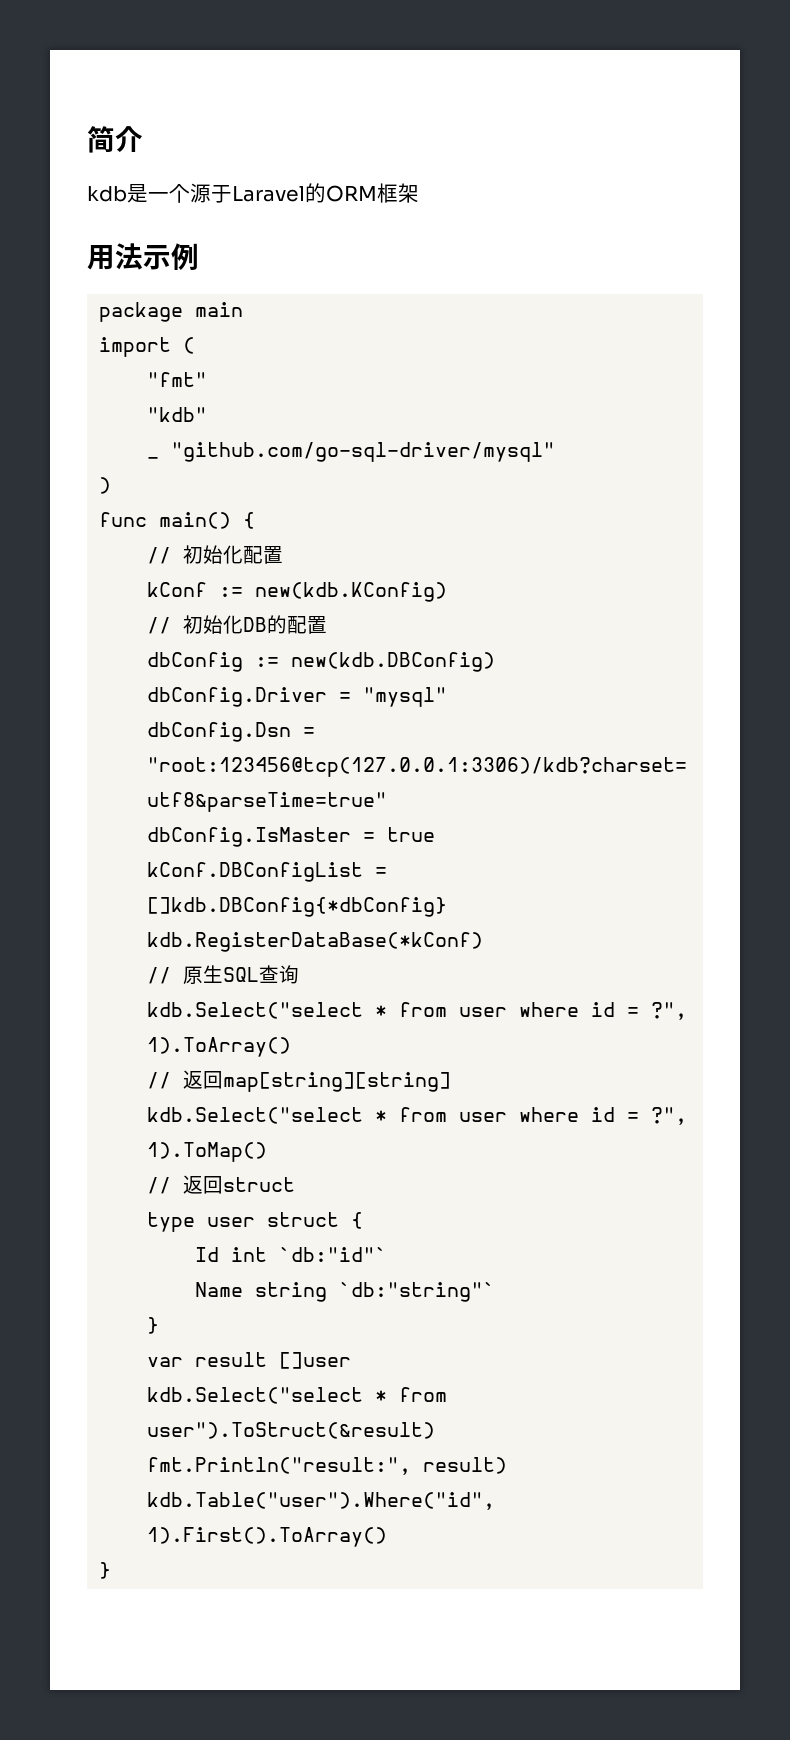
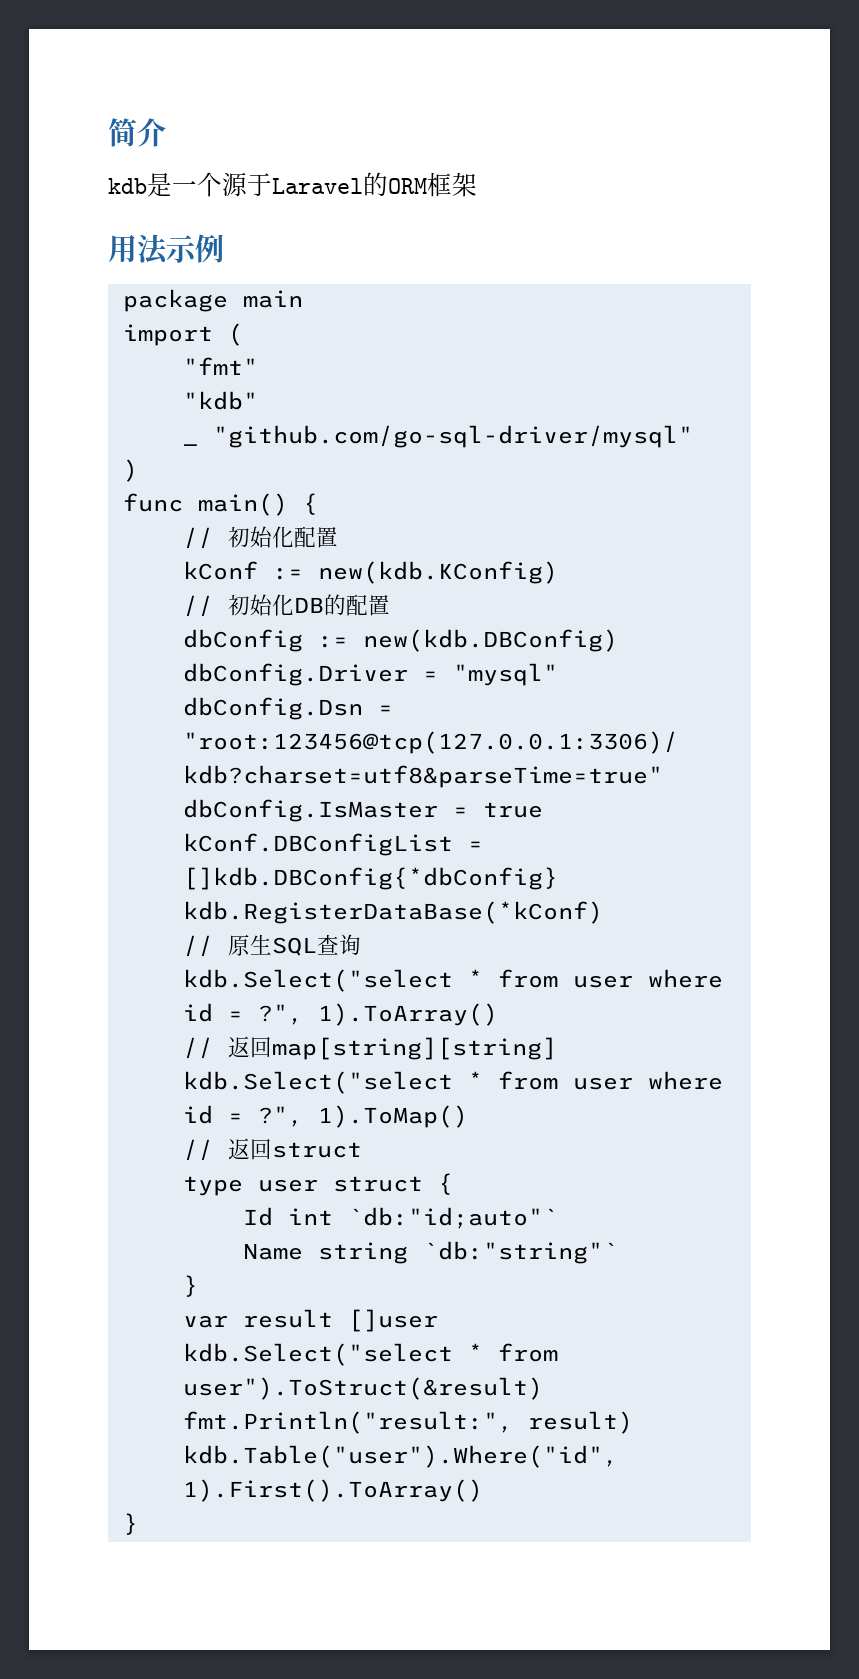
- Id int `db:"id"`
+ Id int `db:"id;auto"`

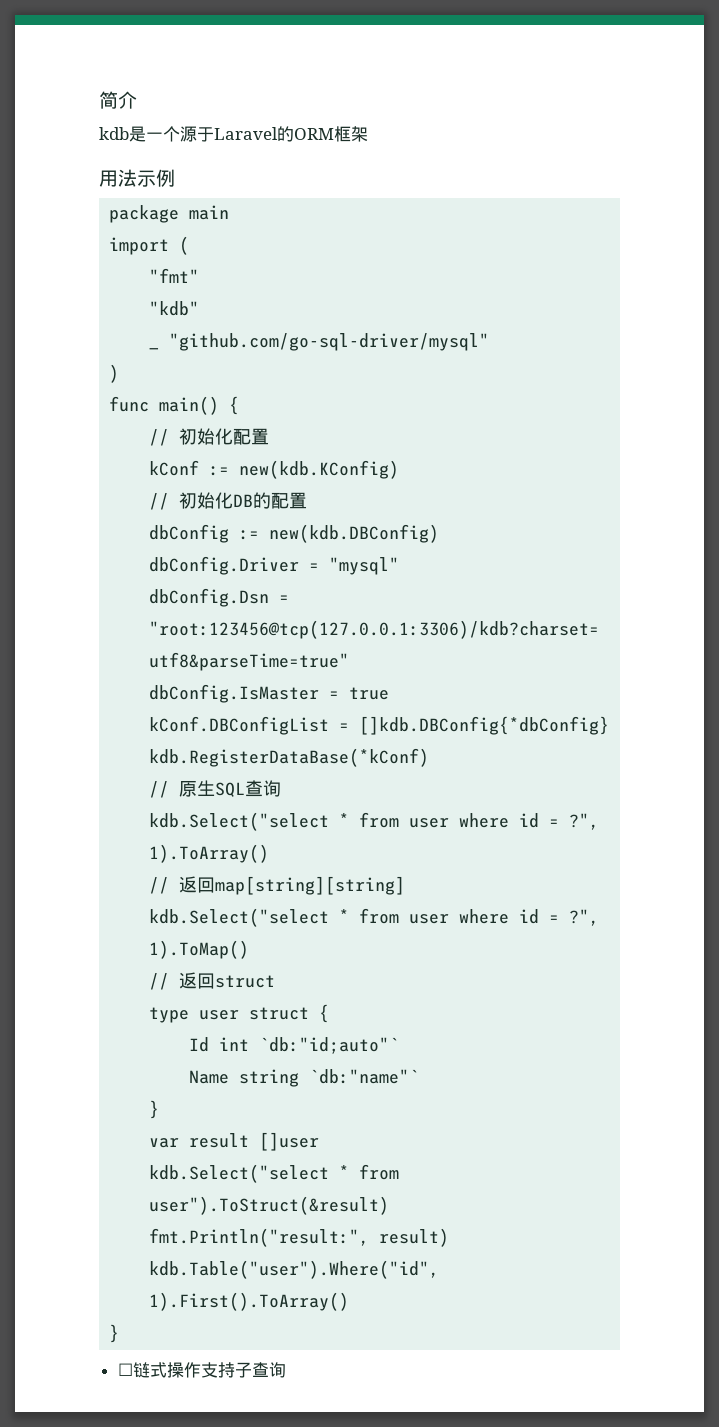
- Name string `db:"string"`
+ Name string `db:"name"`
+ ☐链式操作支持子查询

